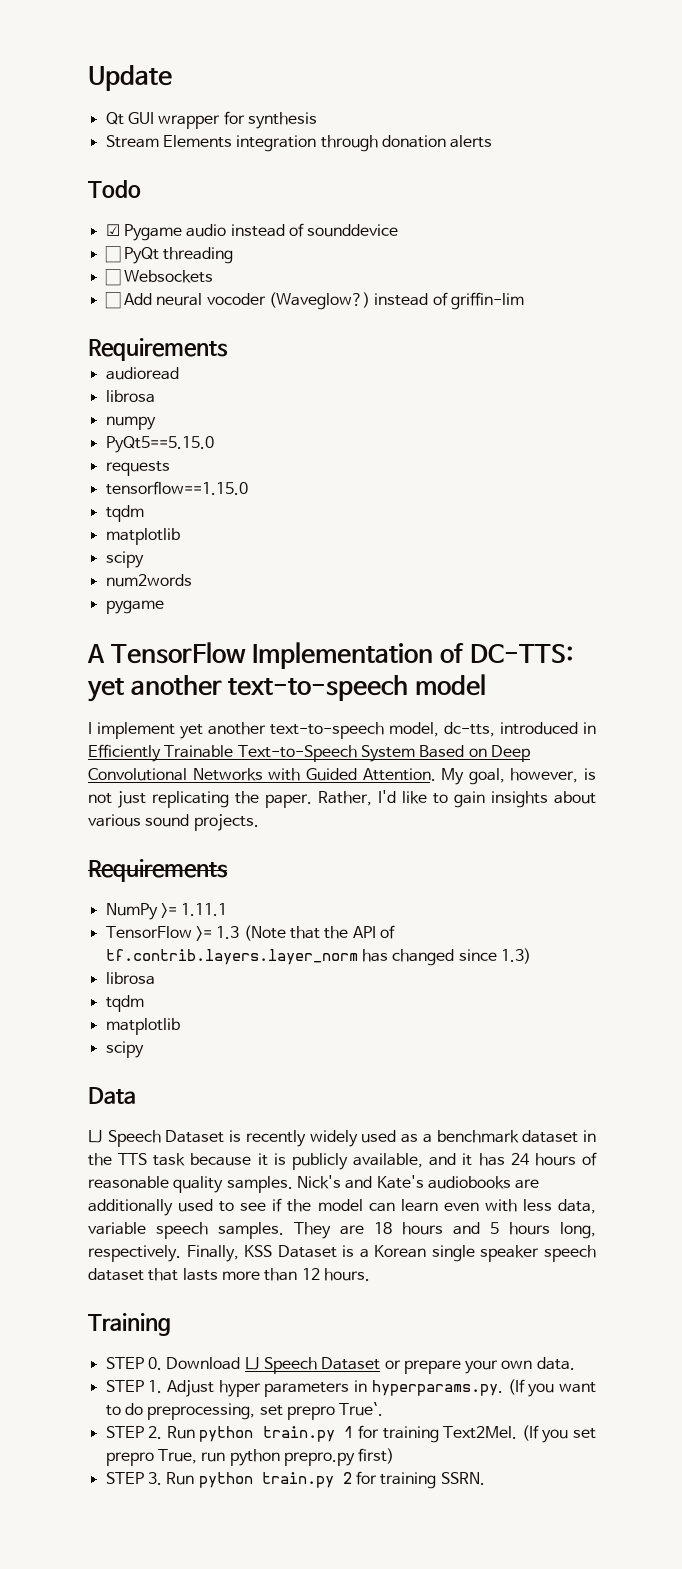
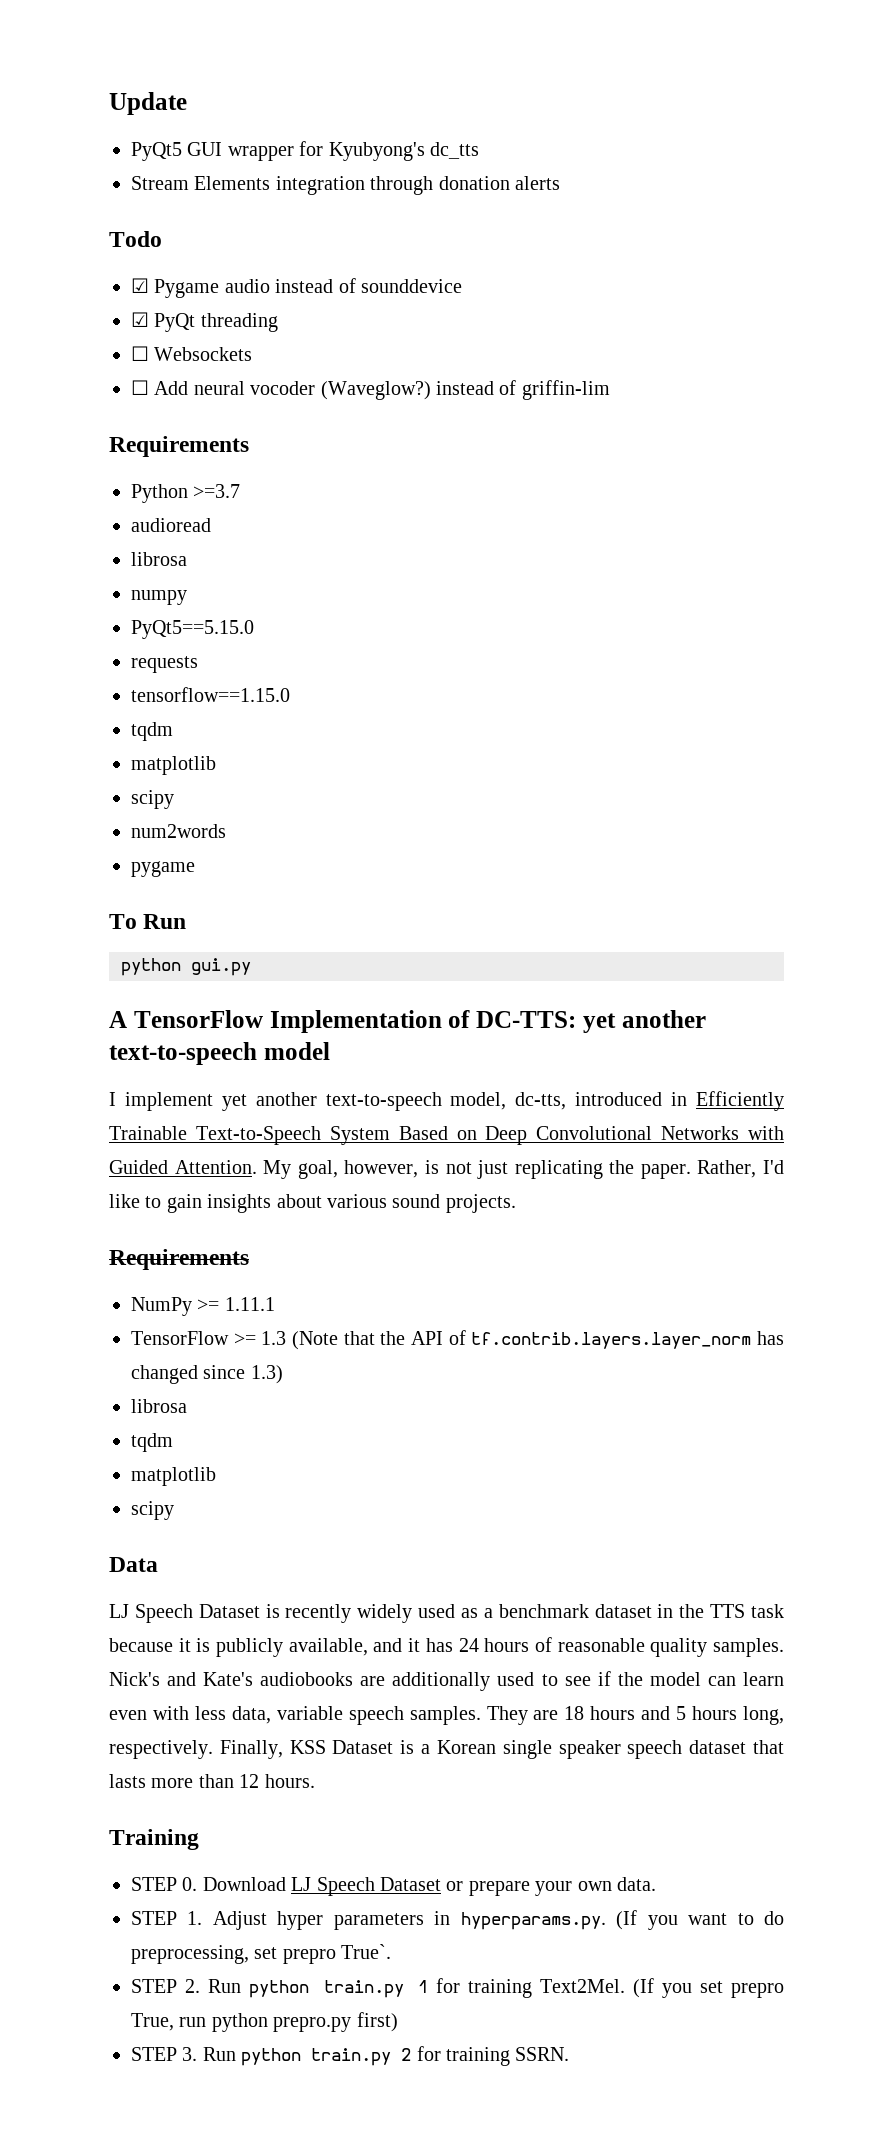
- Qt GUI wrapper for synthesis
+ PyQt5 GUI wrapper for Kyubyong's dc_tts
- ☐ PyQt threading
+ ☑ PyQt threading
+ Python >=3.7
+ To Run
+ python gui.py

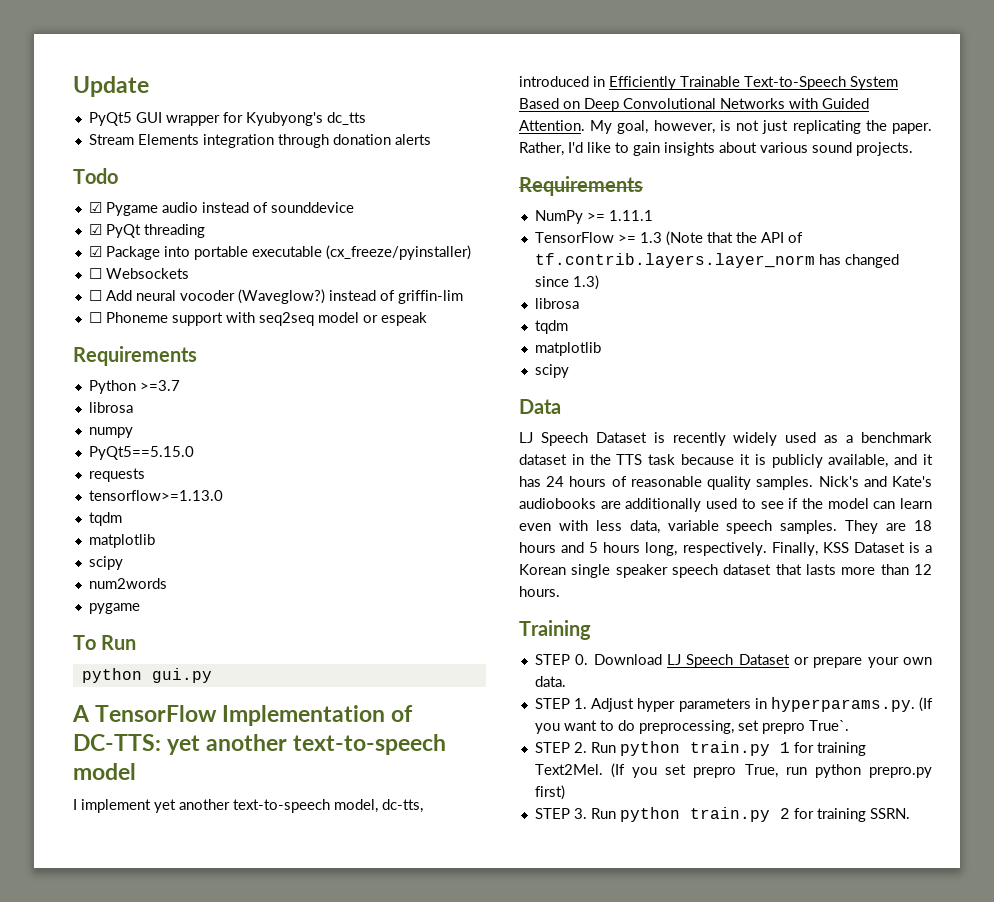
+ ☑ Package into portable executable (cx_freeze/pyinstaller)
+ ☐ Phoneme support with seq2seq model or espeak
- audioread
- tensorflow==1.15.0
+ tensorflow>=1.13.0

